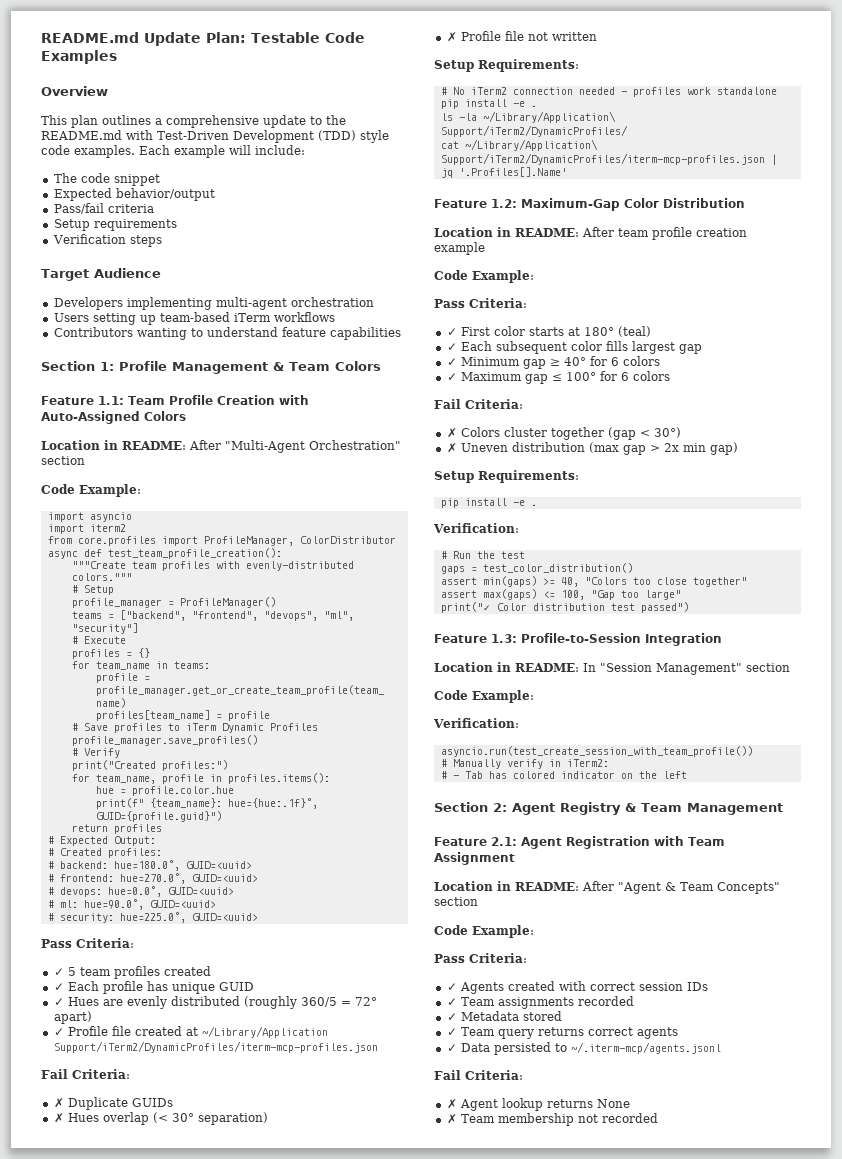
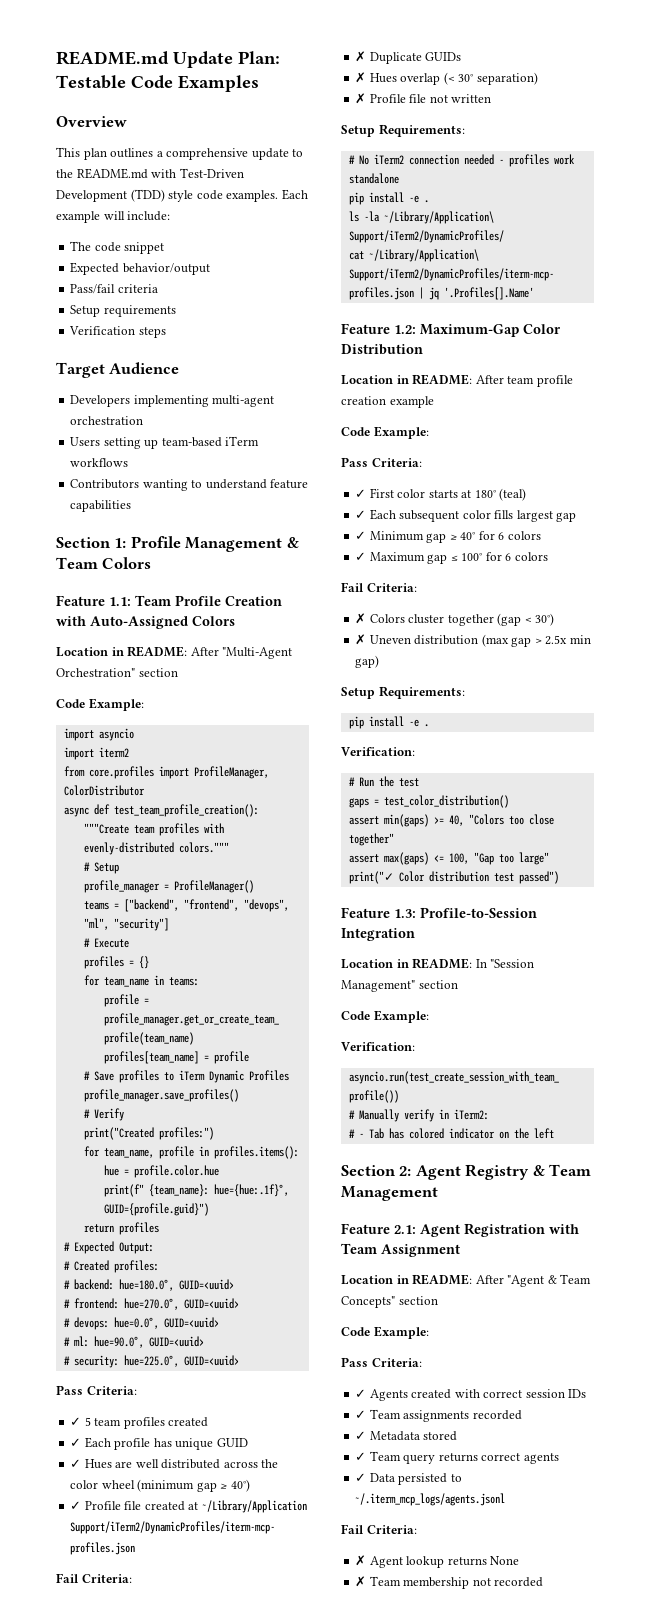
- ✓ Hues are evenly distributed (roughly 360/5 = 72° apart)
+ ✓ Hues are well distributed across the color wheel (minimum gap ≥ 40°)
- ✗ Uneven distribution (max gap > 2x min gap)
+ ✗ Uneven distribution (max gap > 2.5x min gap)
- ✓ Data persisted to ~/.iterm-mcp/agents.jsonl
+ ✓ Data persisted to ~/.iterm_mcp_logs/agents.jsonl

